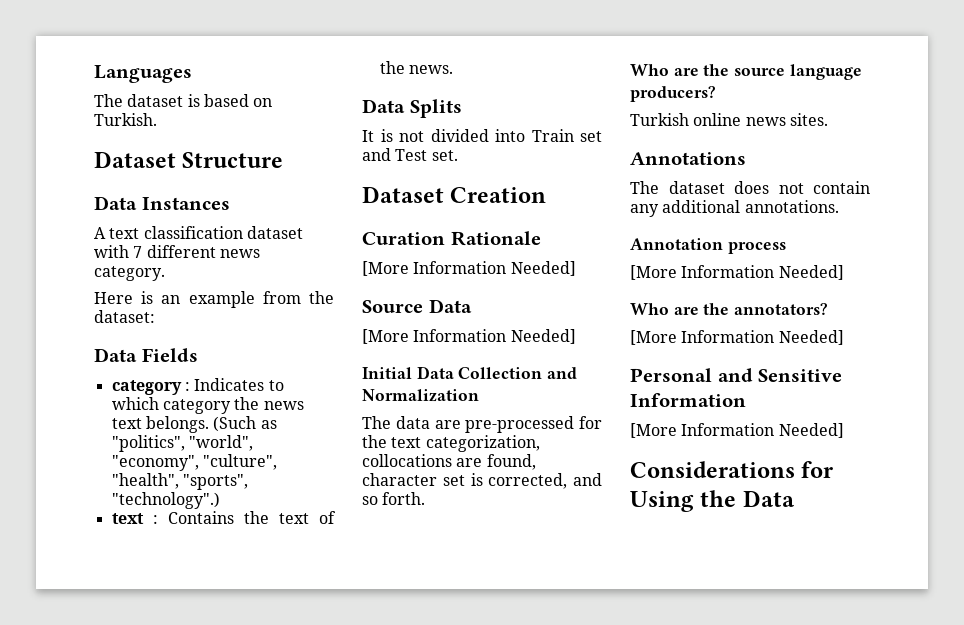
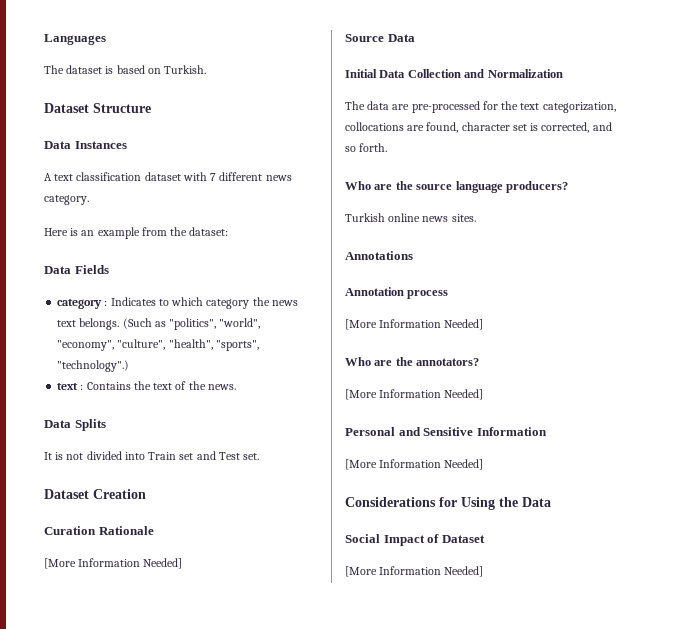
  Source Data
- [More Information Needed]
- The dataset does not contain any additional annotations.
+ Social Impact of Dataset
+ [More Information Needed]

